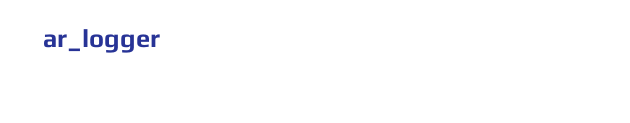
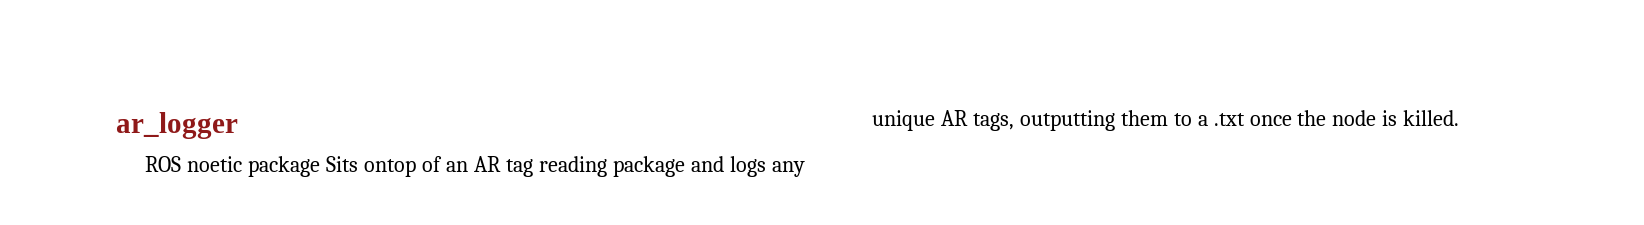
+ ROS noetic package Sits ontop of an AR tag reading package and logs any unique AR tags, outputting them to a .txt once the node is killed.

